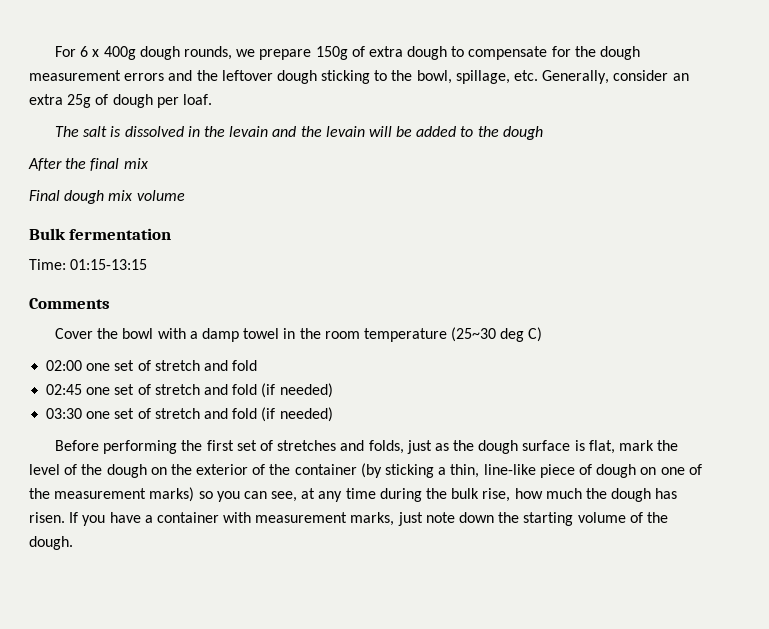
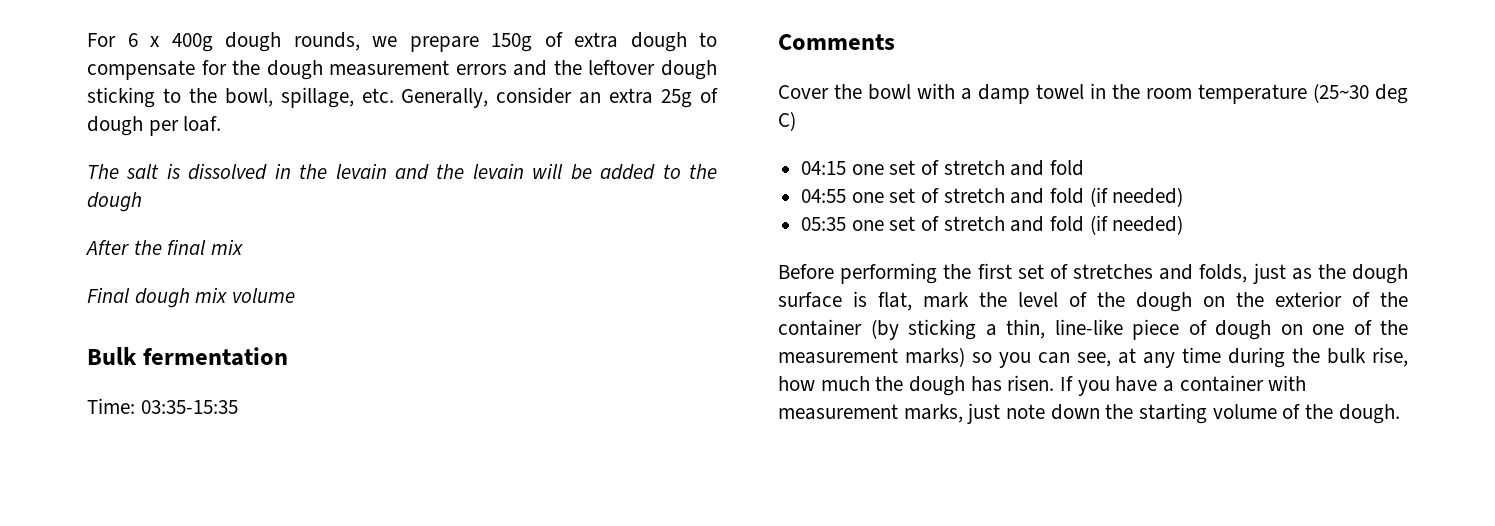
- Time: 01:15-13:15
+ Time: 03:35-15:35
- 02:00 one set of stretch and fold
+ 04:15 one set of stretch and fold
- 02:45 one set of stretch and fold (if needed)
- 03:30 one set of stretch and fold (if needed)
+ 04:55 one set of stretch and fold (if needed)
+ 05:35 one set of stretch and fold (if needed)

